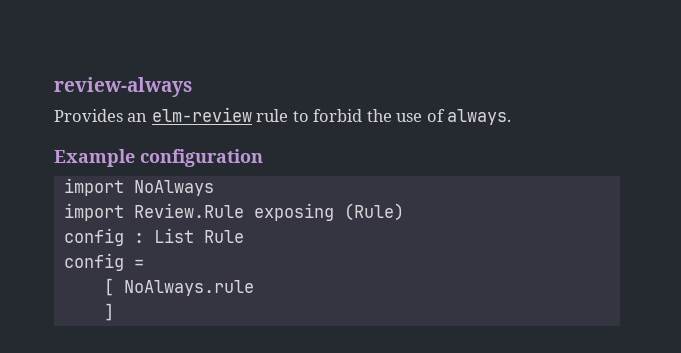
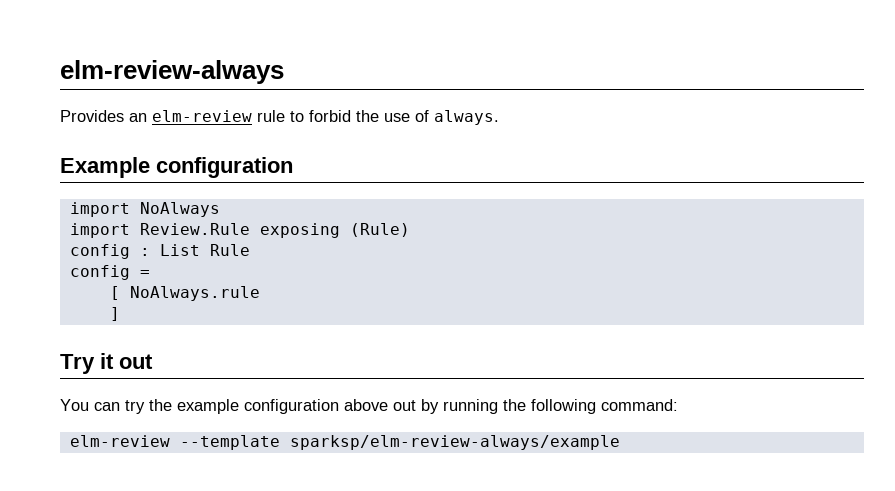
- review-always
+ elm-review-always
+ Try it out
+ You can try the example configuration above out by running the following command:
+ elm-review --template sparksp/elm-review-always/example

